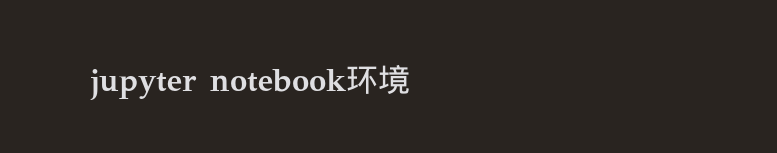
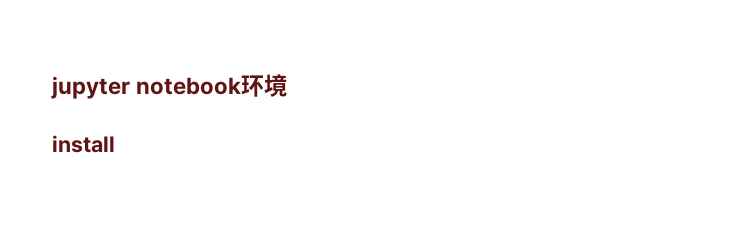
+ install

